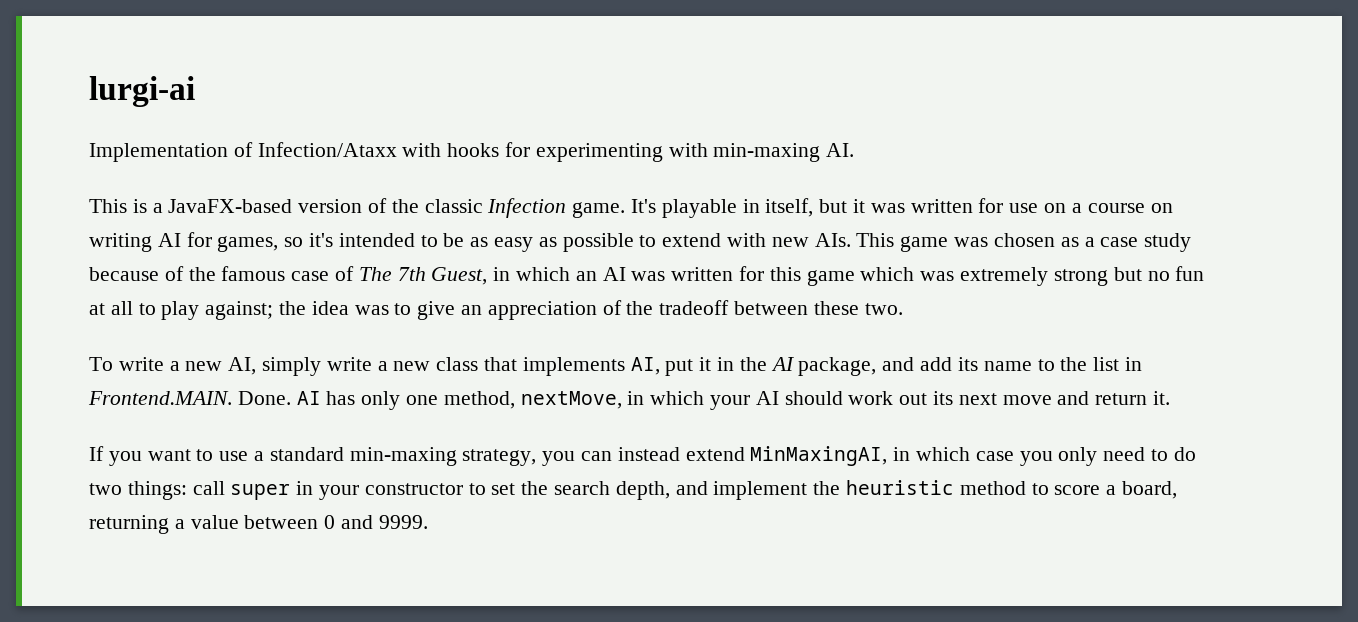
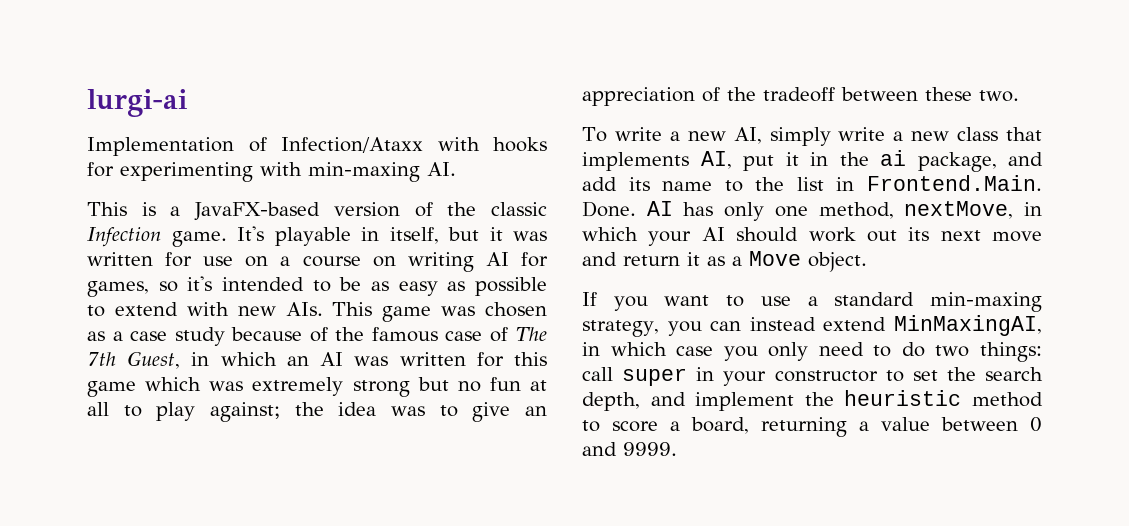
- To write a new AI, simply write a new class that implements AI, put it in the AI package, and add its name to the list in Frontend.MAIN. Done.
+ To write a new AI, simply write a new class that implements AI, put it in the ai package, and add its name to the list in Frontend.Main. Done.
- AI has only one method, nextMove, in which your AI should work out its next move and return it.
+ AI has only one method, nextMove, in which your AI should work out its next move and return it as a Move object.

